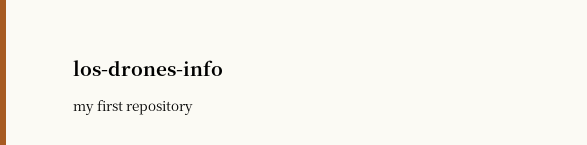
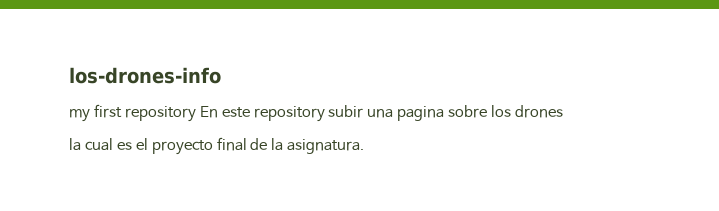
- my first repository
+ my first repository En este repository subir una pagina sobre los drones
+ la cual es el proyecto final de la asignatura.

